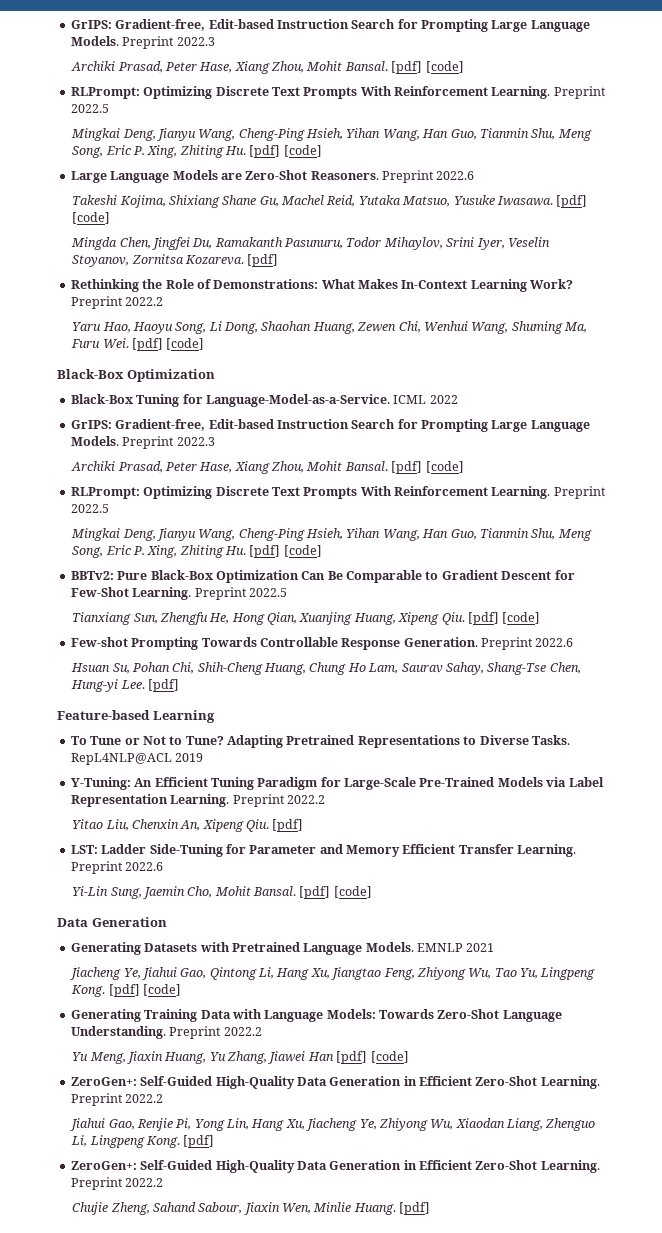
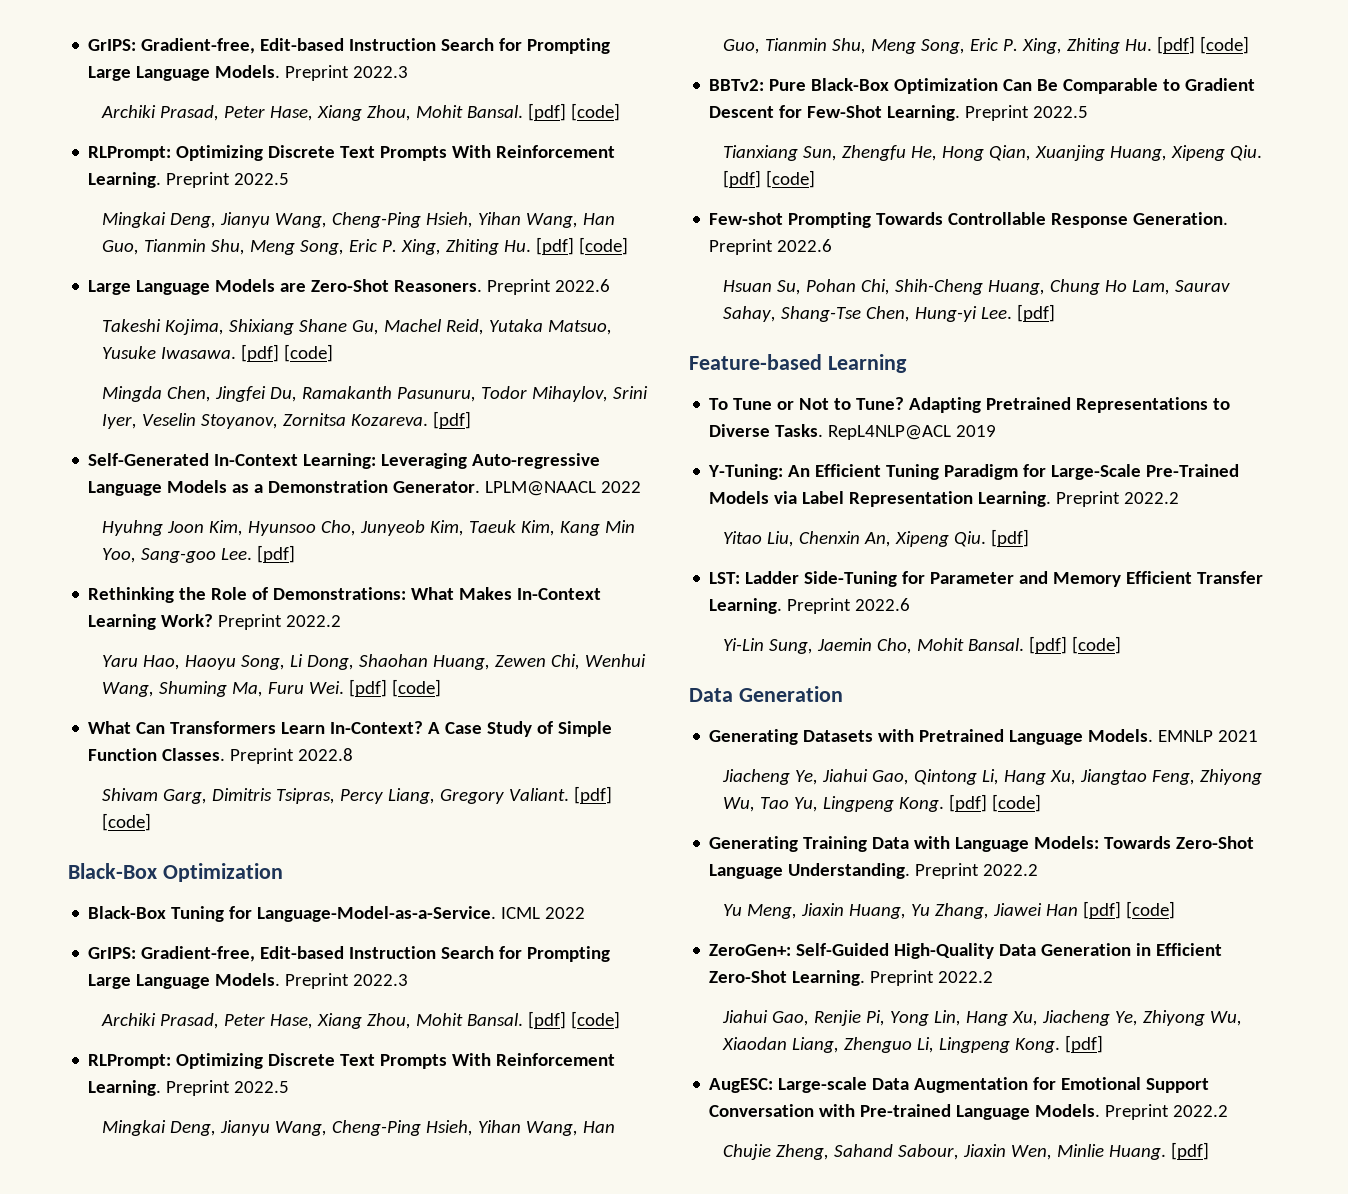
+ Self-Generated In-Context Learning: Leveraging Auto-regressive Language Models as a Demonstration Generator. LPLM@NAACL 2022
+ Hyuhng Joon Kim, Hyunsoo Cho, Junyeob Kim, Taeuk Kim, Kang Min Yoo, Sang-goo Lee. [pdf]
+ What Can Transformers Learn In-Context? A Case Study of Simple Function Classes. Preprint 2022.8
+ Shivam Garg, Dimitris Tsipras, Percy Liang, Gregory Valiant. [pdf] [code]
  Jiahui Gao, Renjie Pi, Yong Lin, Hang Xu, Jiacheng Ye, Zhiyong Wu, Xiaodan Liang, Zhenguo Li, Lingpeng Kong. [pdf]
- ZeroGen+: Self-Guided High-Quality Data Generation in Efficient Zero-Shot Learning.
+ AugESC: Large-scale Data Augmentation for Emotional Support Conversation with Pre-trained Language Models.

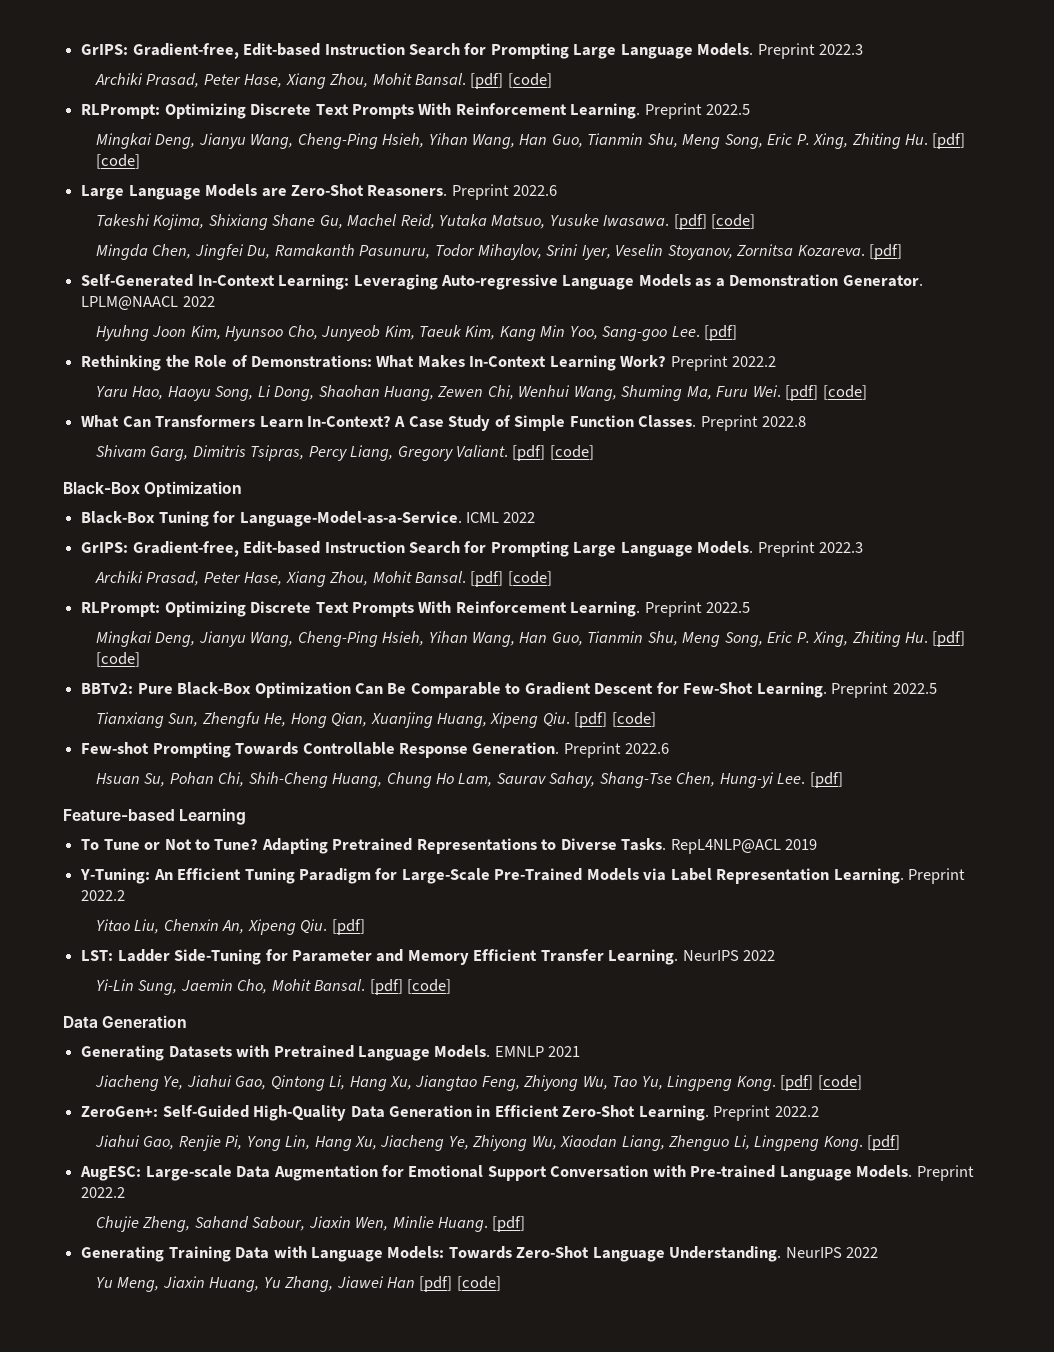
- LST: Ladder Side-Tuning for Parameter and Memory Efficient Transfer Learning. Preprint 2022.6
+ LST: Ladder Side-Tuning for Parameter and Memory Efficient Transfer Learning. NeurIPS 2022
- Generating Training Data with Language Models: Towards Zero-Shot Language Understanding. Preprint 2022.2
- Yu Meng, Jiaxin Huang, Yu Zhang, Jiawei Han [pdf] [code]
+ Generating Training Data with Language Models: Towards Zero-Shot Language Understanding. NeurIPS 2022
+ Yu Meng, Jiaxin Huang, Yu Zhang, Jiawei Han [pdf] [code]

